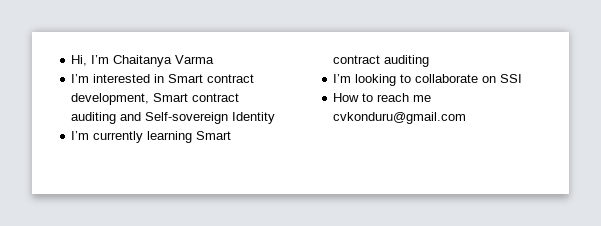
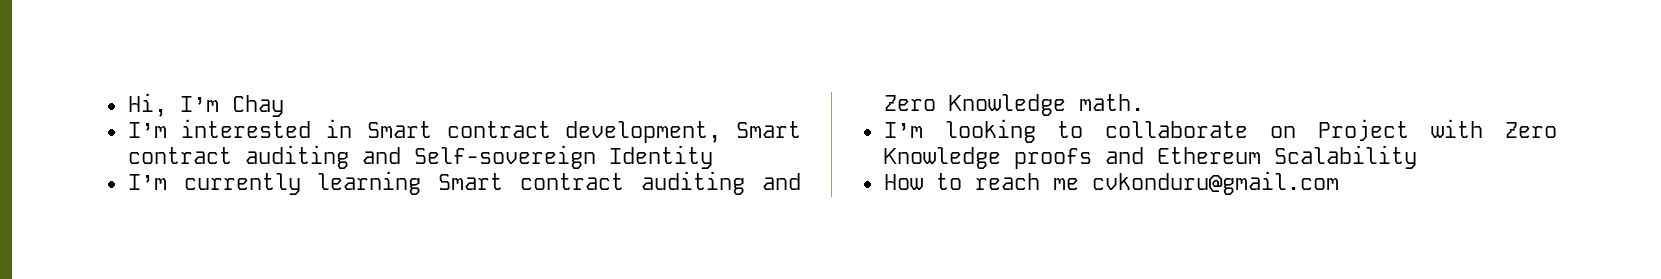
- Hi, I’m Chaitanya Varma
+ Hi, I’m Chay
- I’m currently learning Smart contract auditing
+ I’m currently learning Smart contract auditing and Zero Knowledge math.
- I’m looking to collaborate on SSI
+ I’m looking to collaborate on Project with Zero Knowledge proofs and Ethereum Scalability

